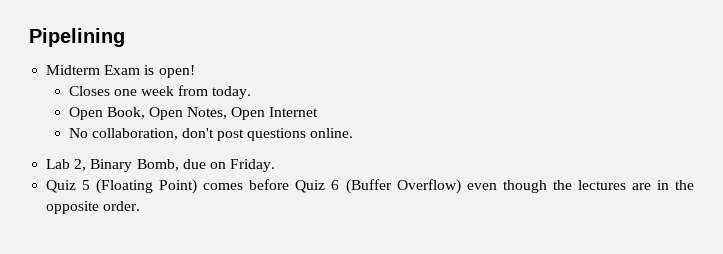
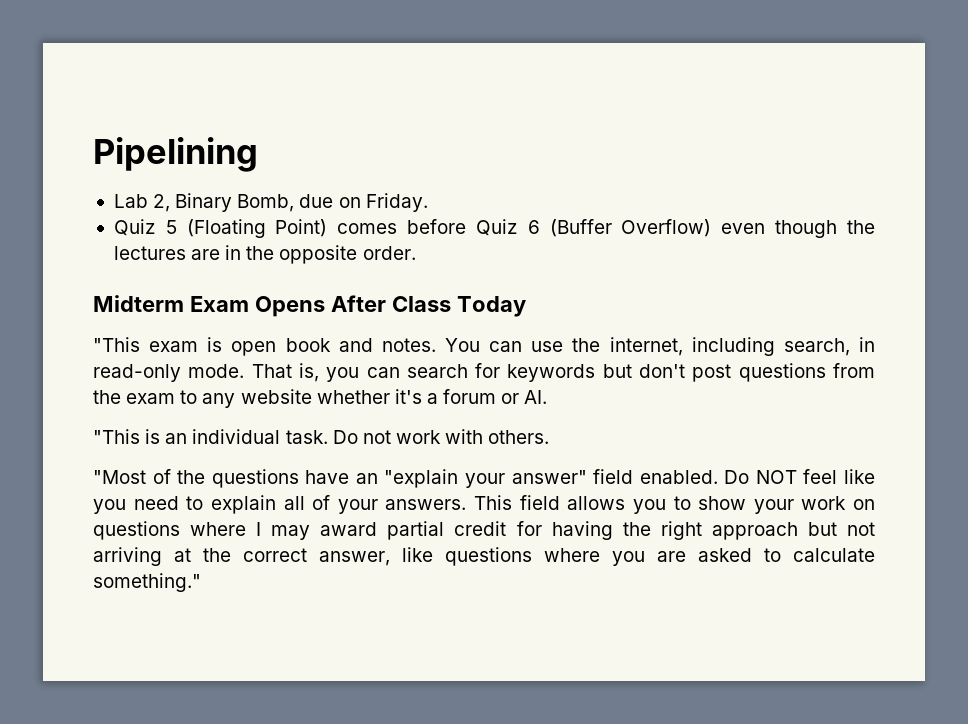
- Midterm Exam is open!
- Closes one week from today.
- Open Book, Open Notes, Open Internet
- No collaboration, don't post questions online.
+ Midterm Exam Opens After Class Today
+ "This exam is open book and notes. You can use the internet, including search, in read-only mode. That is, you can search for keywords but don't post questions from the exam to any website whether it's a forum or AI.
+ "This is an individual task. Do not work with others.
+ "Most of the questions have an "explain your answer" field enabled. Do NOT feel like you need to explain all of your answers. This field allows you to show your work on questions where I may award partial credit for having the right approach but not arriving at the correct answer, like questions where you are asked to calculate something."

